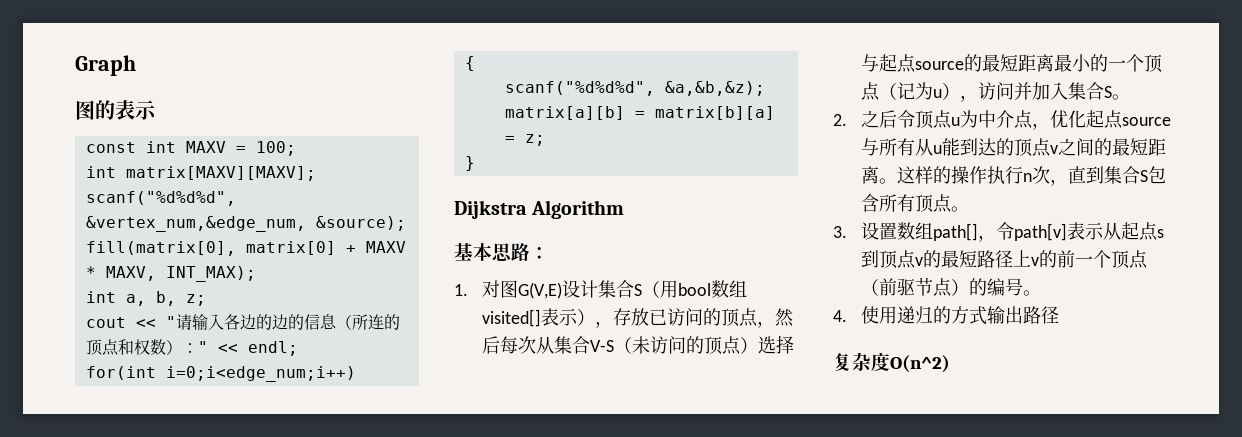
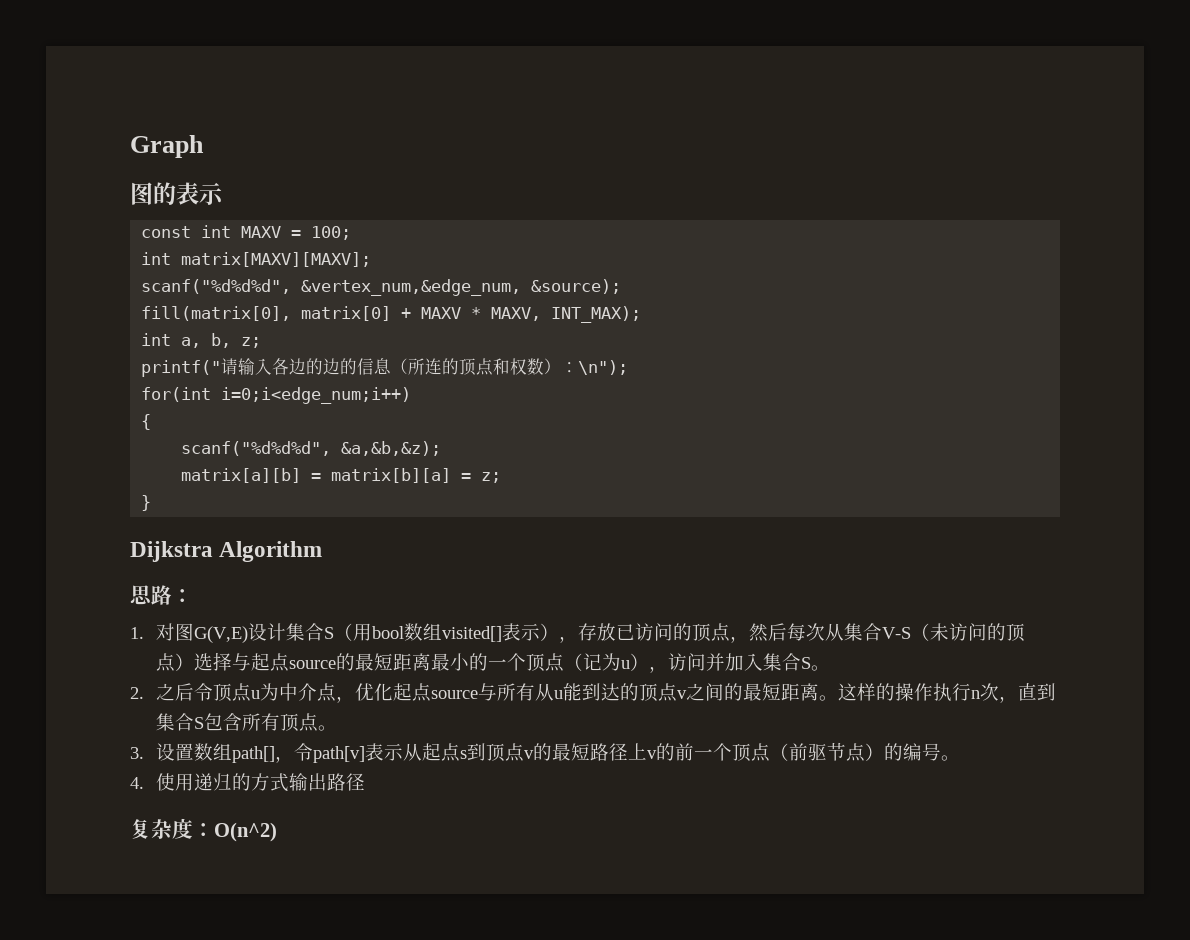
- cout << "请输入各边的边的信息（所连的顶点和权数）：" << endl;
+ printf("请输入各边的边的信息（所连的顶点和权数）：\n");
- 基本思路：
+ 思路：
- 复杂度O(n^2)
+ 复杂度：O(n^2)

